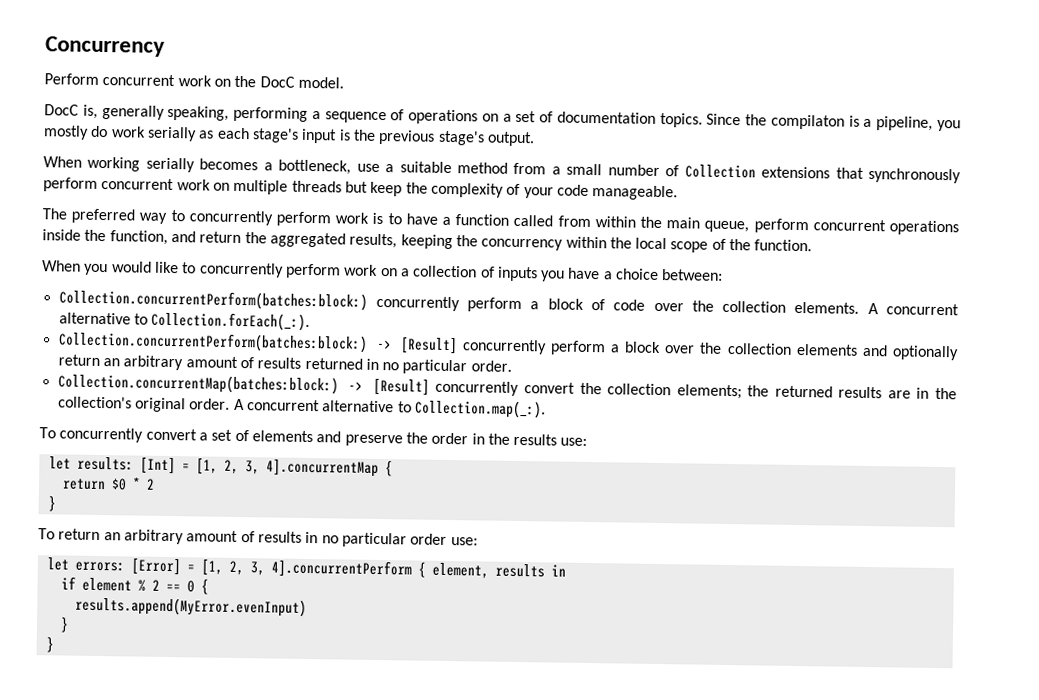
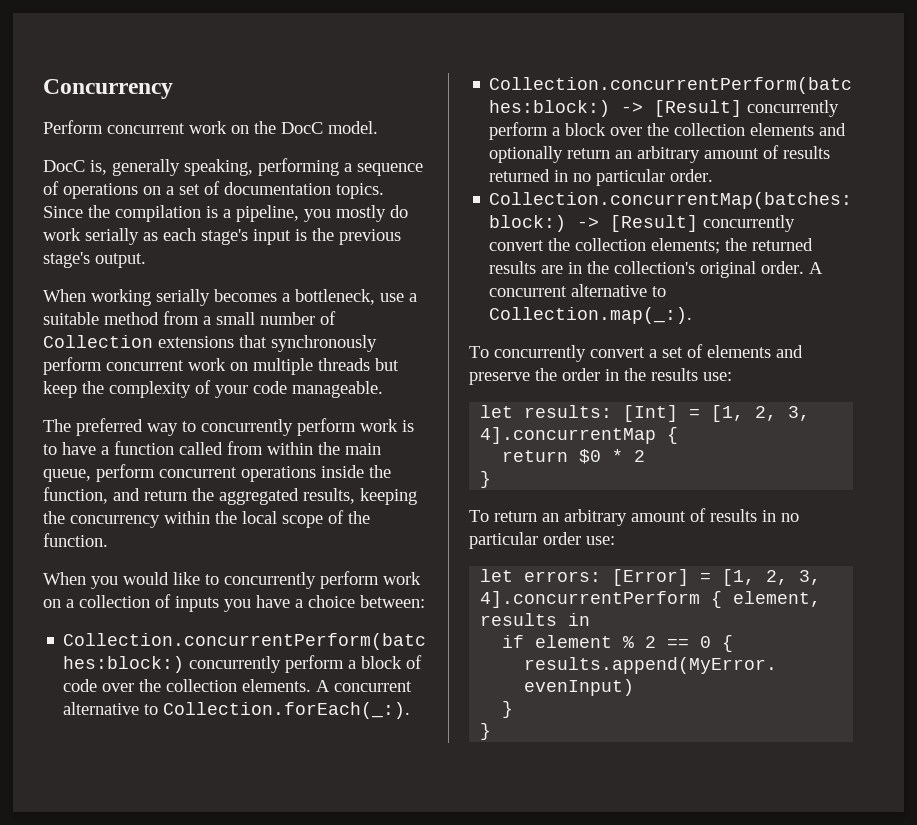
- Since the compilaton is a pipeline, you mostly do work serially as each stage's input is the previous stage's output.
+ Since the compilation is a pipeline, you mostly do work serially as each stage's input is the previous stage's output.

